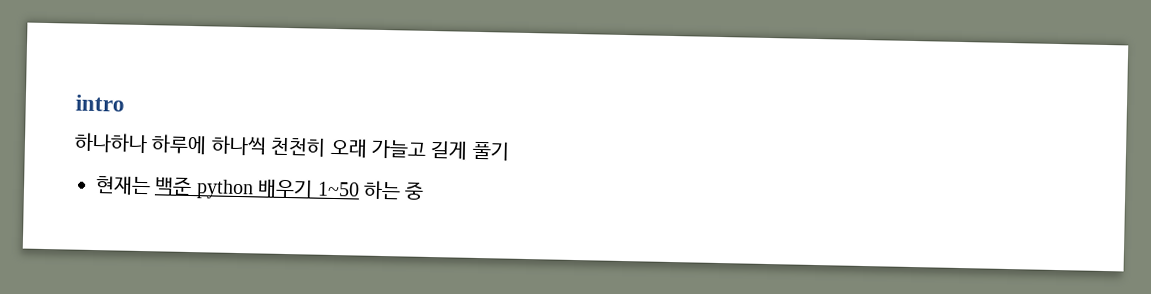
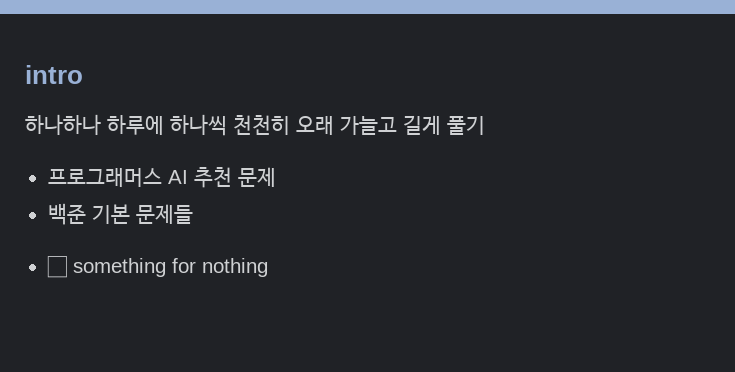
- 현재는 백준 python 배우기 1~50 하는 중
+ 프로그래머스 AI 추천 문제
+ 백준 기본 문제들
+ ☐ something for nothing

